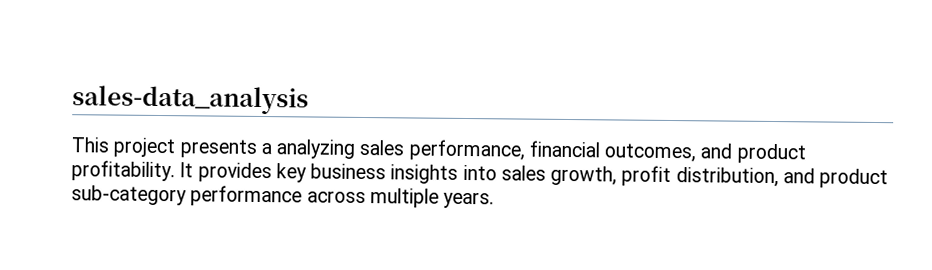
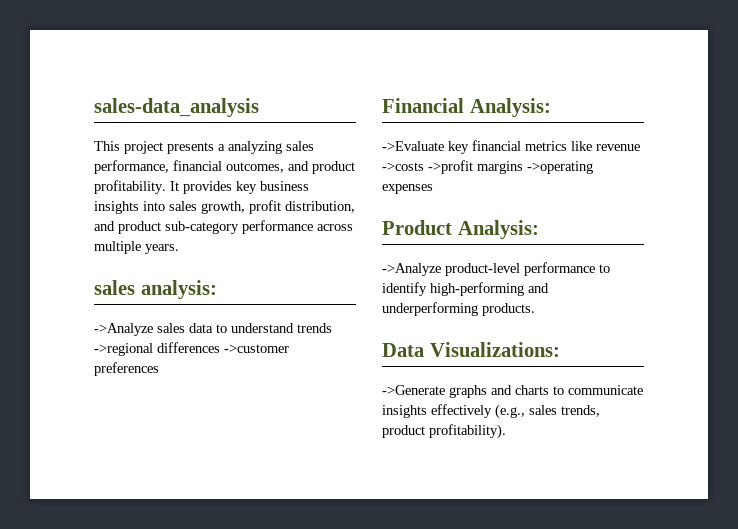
+ sales analysis:
+ ->Analyze sales data to understand trends ->regional differences ->customer preferences
+ Financial Analysis:
+ ->Evaluate key financial metrics like revenue ->costs ->profit margins ->operating expenses
+ Product Analysis:
+ ->Analyze product-level performance to identify high-performing and underperforming products.
+ Data Visualizations:
+ ->Generate graphs and charts to communicate insights effectively (e.g., sales trends, product profitability).

